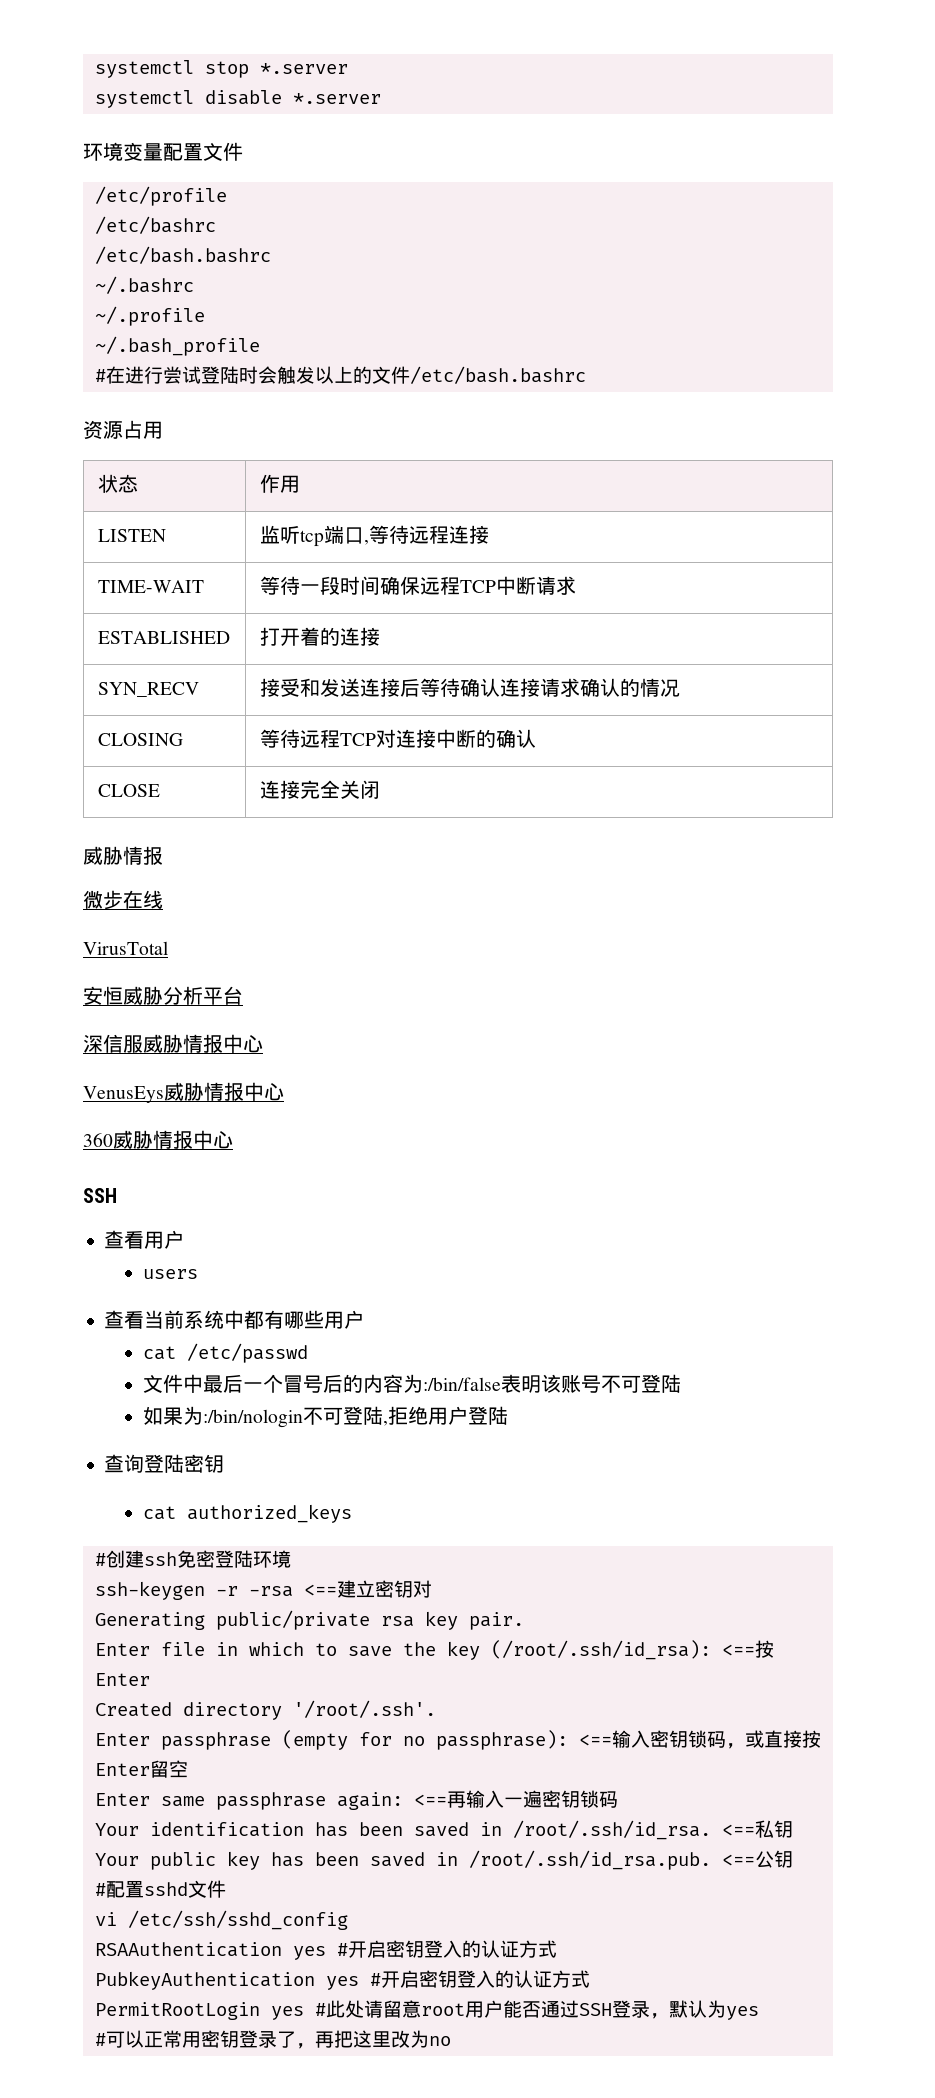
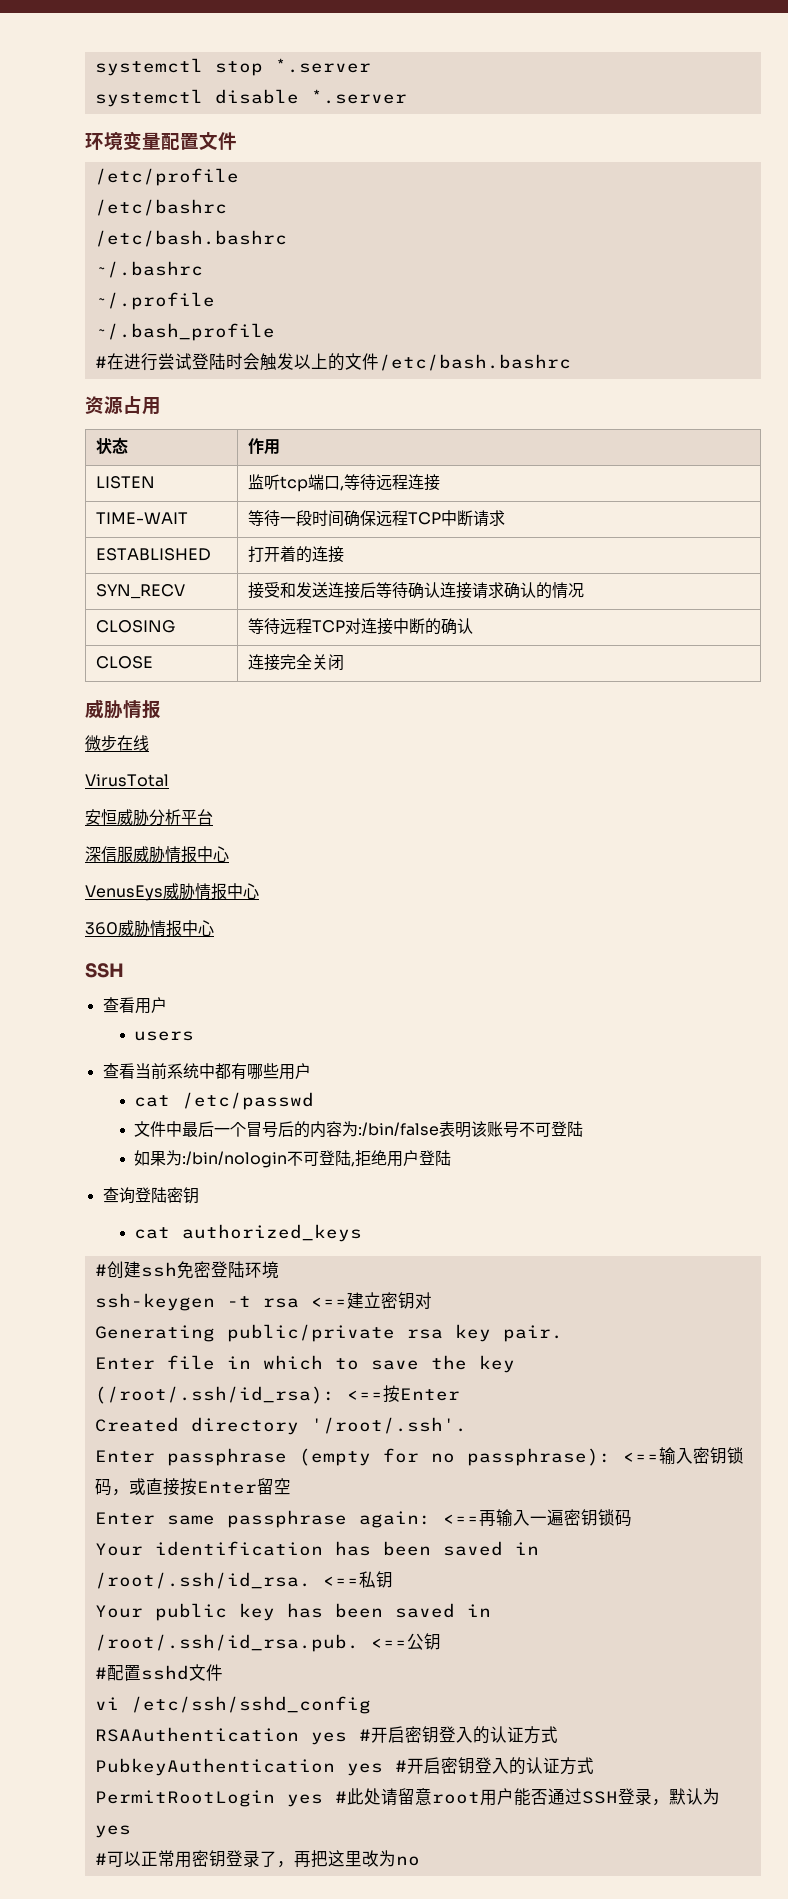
- ssh-keygen -r -rsa <==建立密钥对
+ ssh-keygen -t rsa <==建立密钥对

